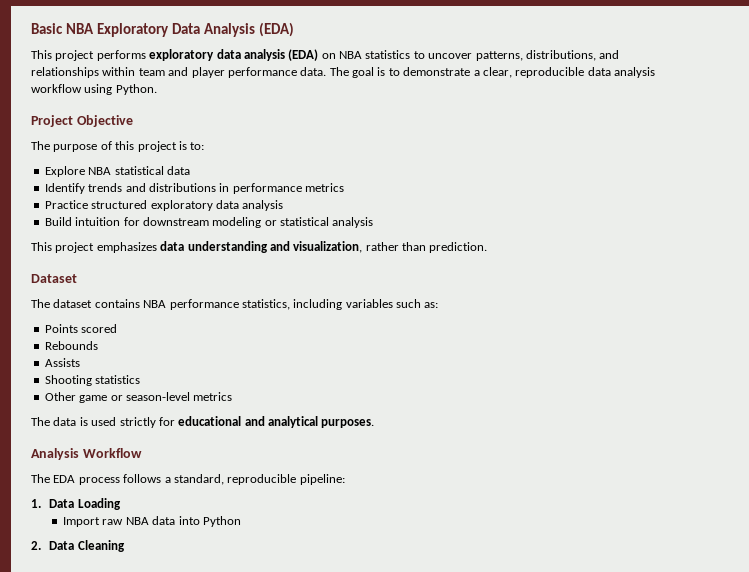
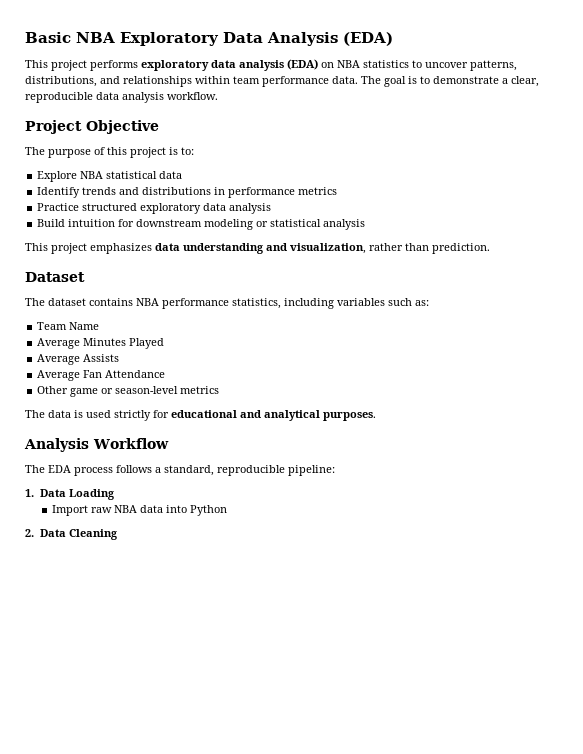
- This project performs exploratory data analysis (EDA) on NBA statistics to uncover patterns, distributions, and relationships within team and player performance data.
+ This project performs exploratory data analysis (EDA) on NBA statistics to uncover patterns, distributions, and relationships within team performance data.
- The goal is to demonstrate a clear, reproducible data analysis workflow using Python.
+ The goal is to demonstrate a clear, reproducible data analysis workflow.
- Points scored
- Rebounds
- Assists
- Shooting statistics
+ Team Name
+ Average Minutes Played
+ Average Assists
+ Average Fan Attendance

